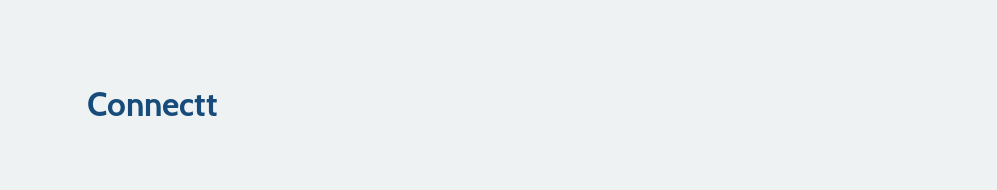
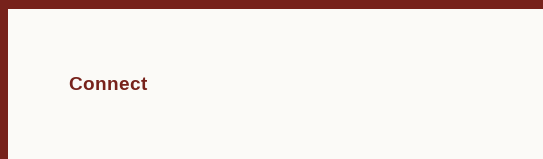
- Connectt
+ Connect

